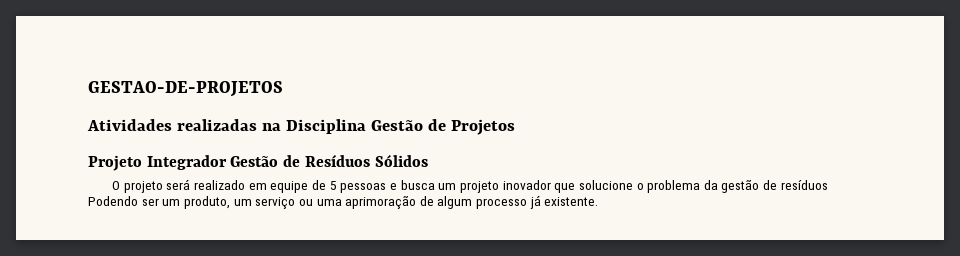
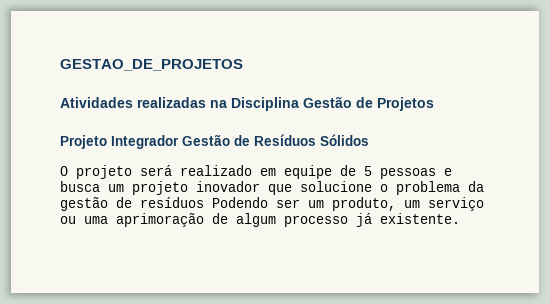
- GESTAO-DE-PROJETOS
+ GESTAO_DE_PROJETOS

